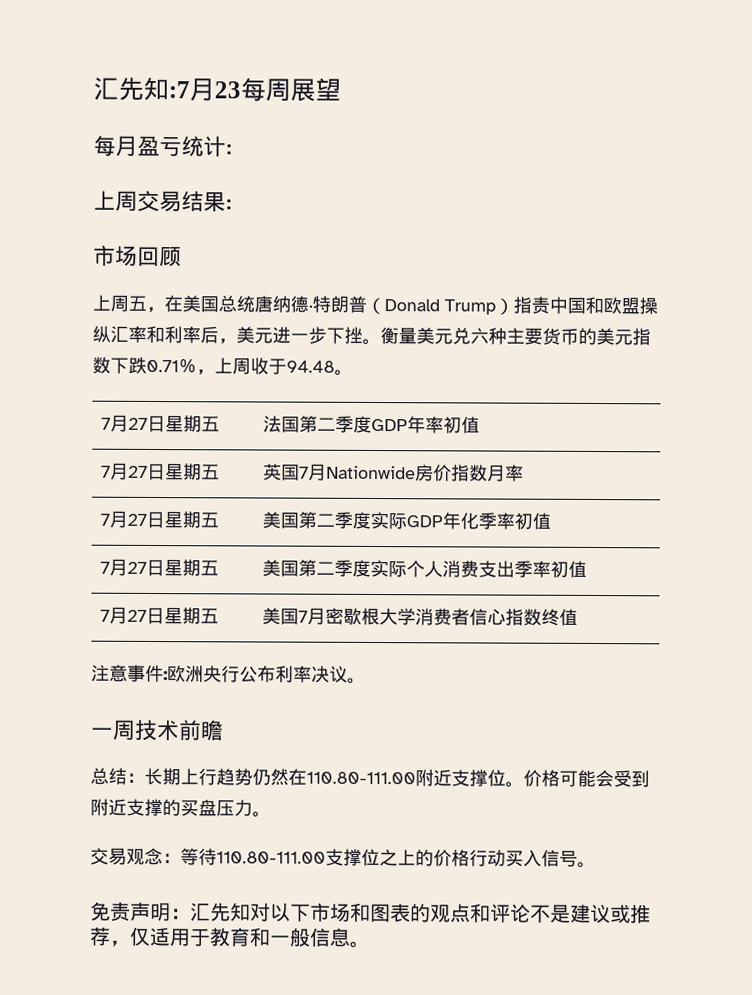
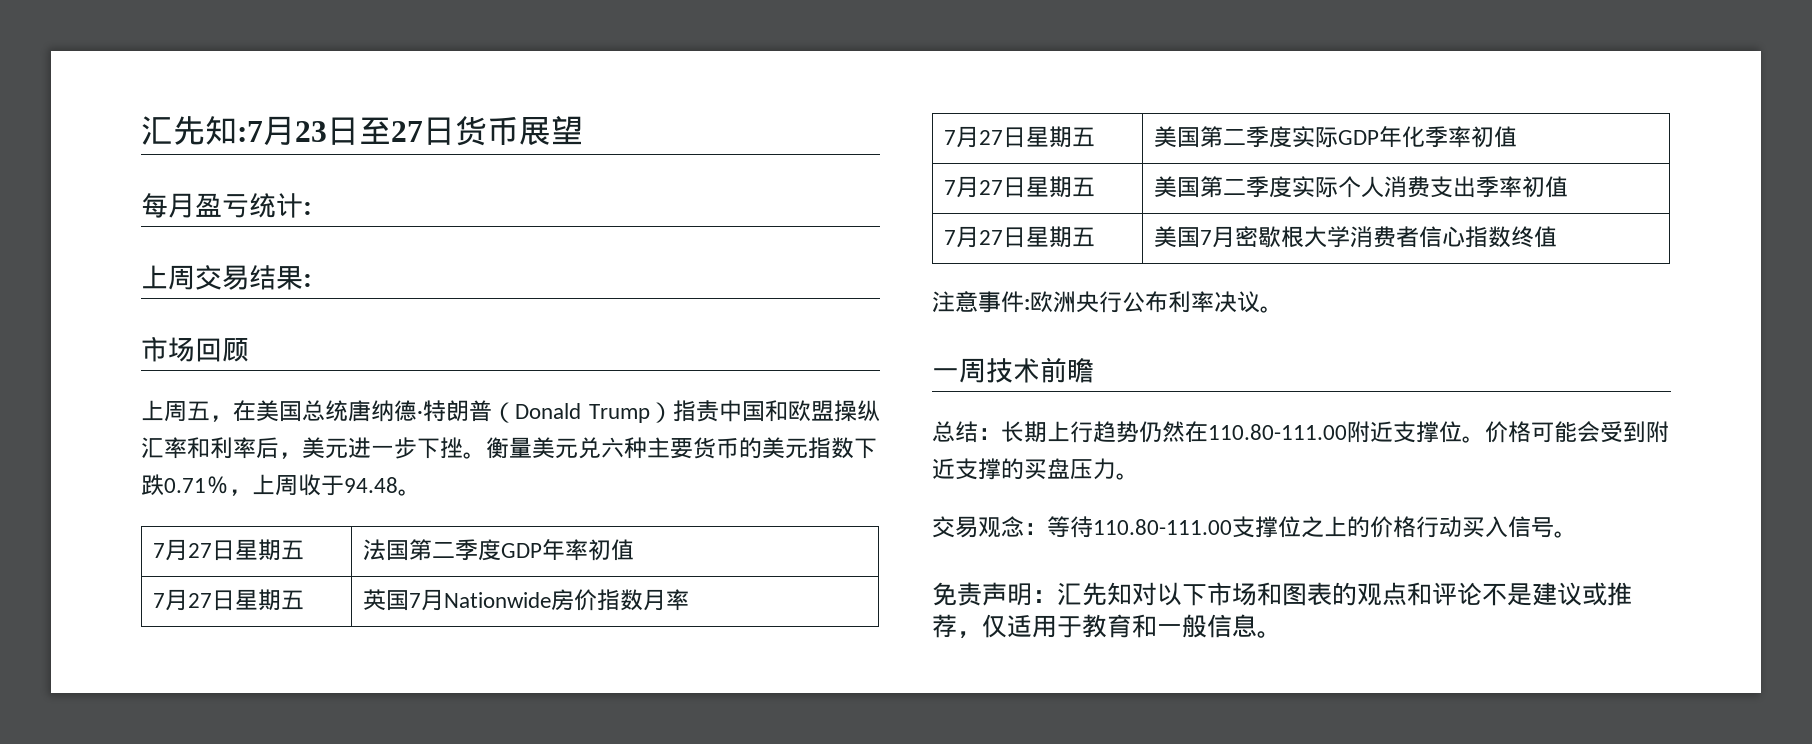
- 汇先知:7月23每周展望
+ 汇先知:7月23日至27日货币展望

